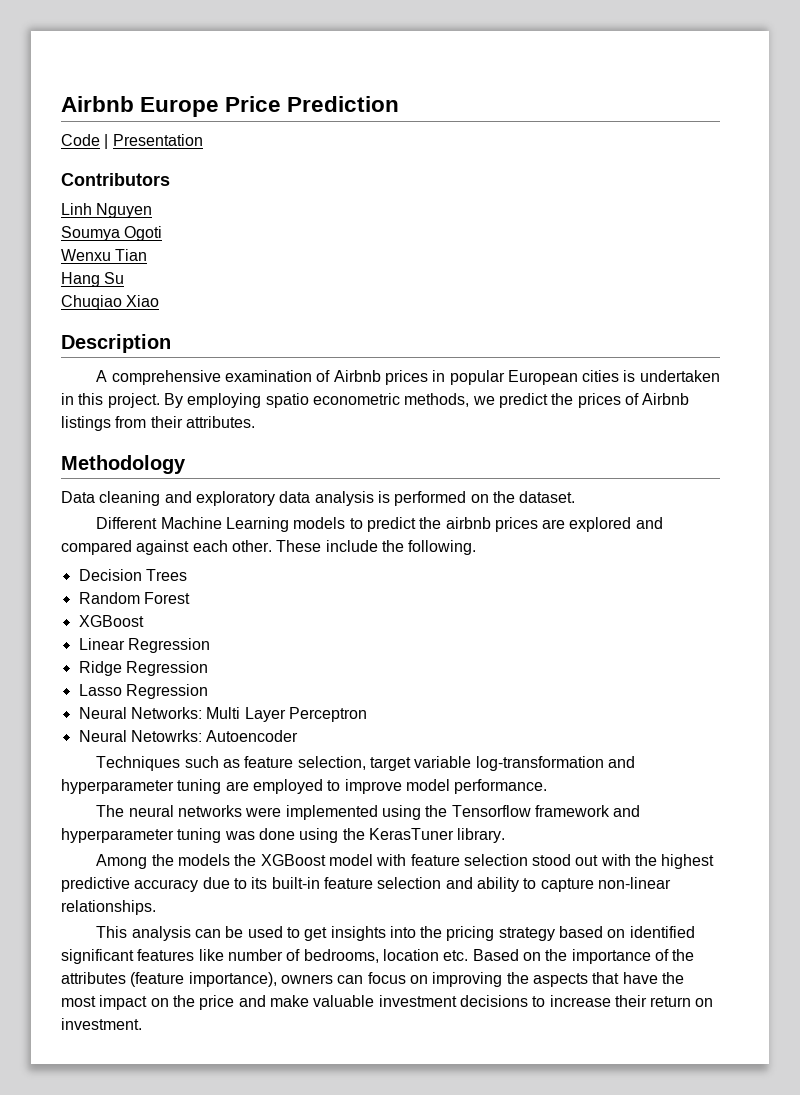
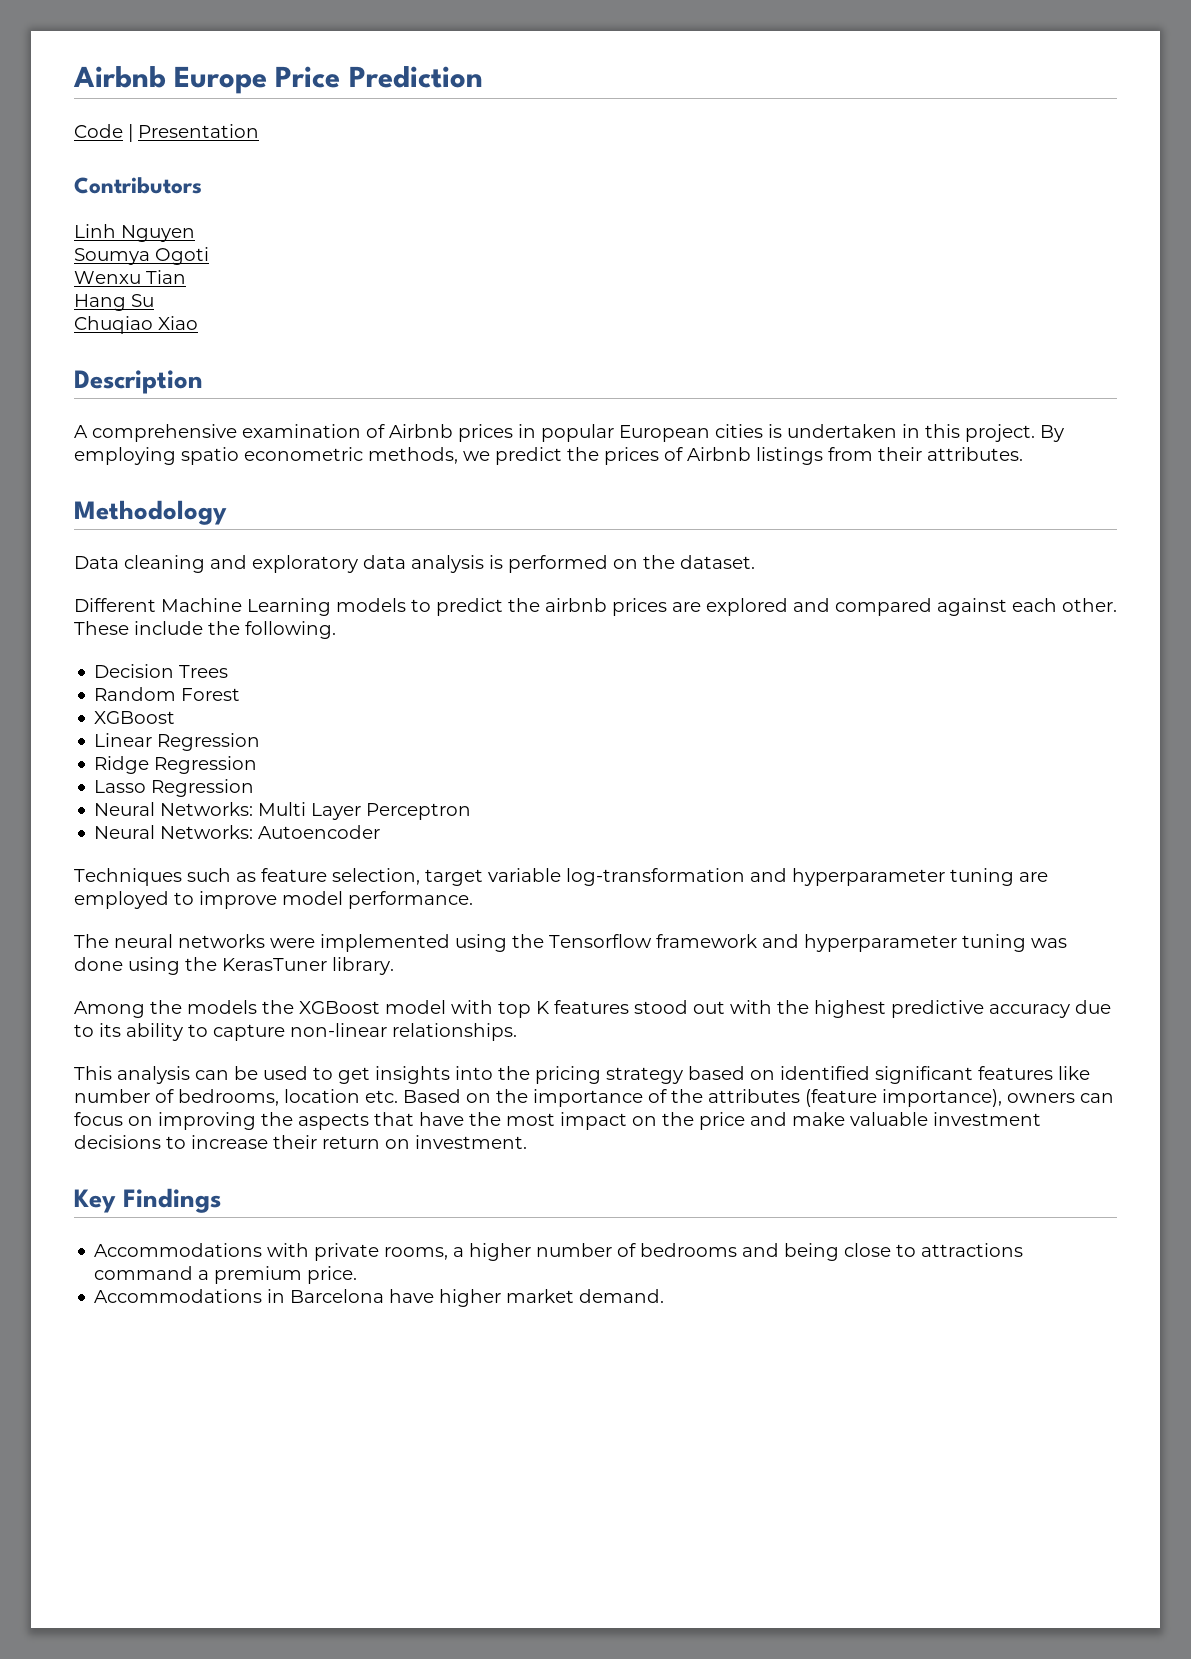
- Neural Netowrks: Autoencoder
+ Neural Networks: Autoencoder
- Among the models the XGBoost model with feature selection stood out with the highest predictive accuracy due to its built-in feature selection and ability to capture non-linear relationships.
+ Among the models the XGBoost model with top K features stood out with the highest predictive accuracy due to its ability to capture non-linear relationships.
+ Key Findings
+ Accommodations with private rooms, a higher number of bedrooms and being close to attractions command a premium price.
+ Accommodations in Barcelona have higher market demand.

